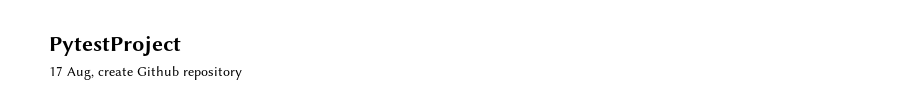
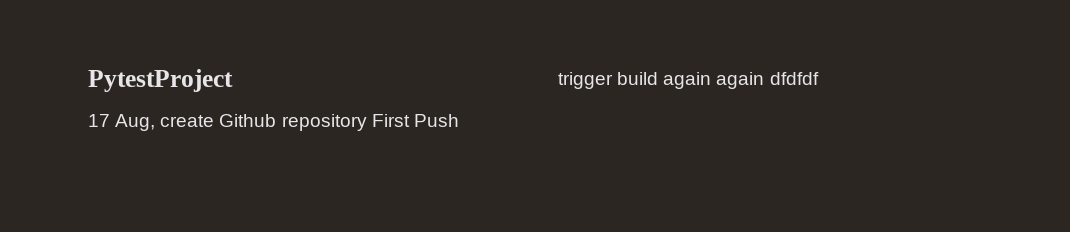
- 17 Aug, create Github repository
+ 17 Aug, create Github repository First Push trigger build again again dfdfdf

